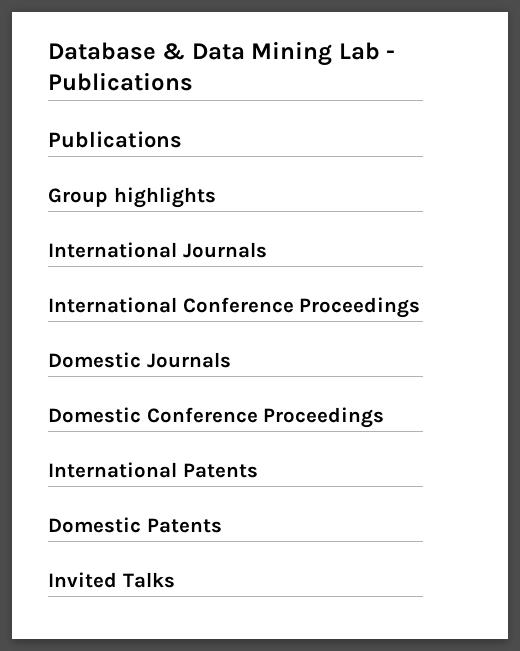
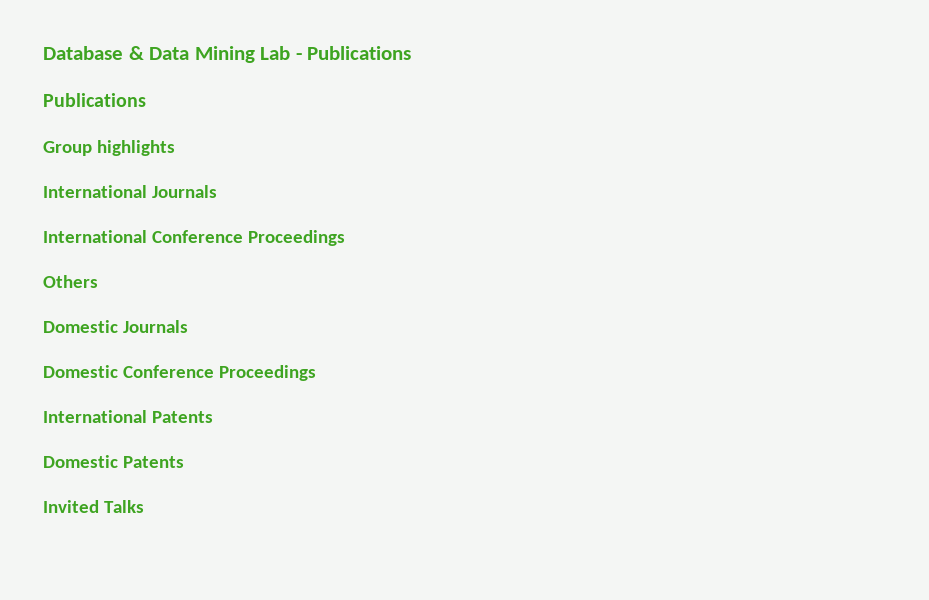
+ Others

